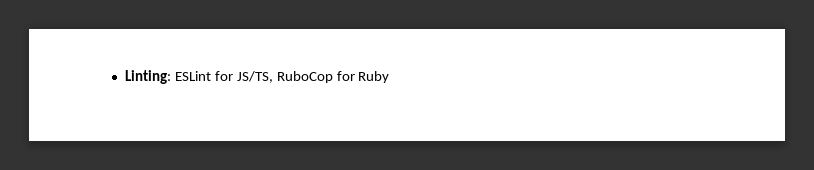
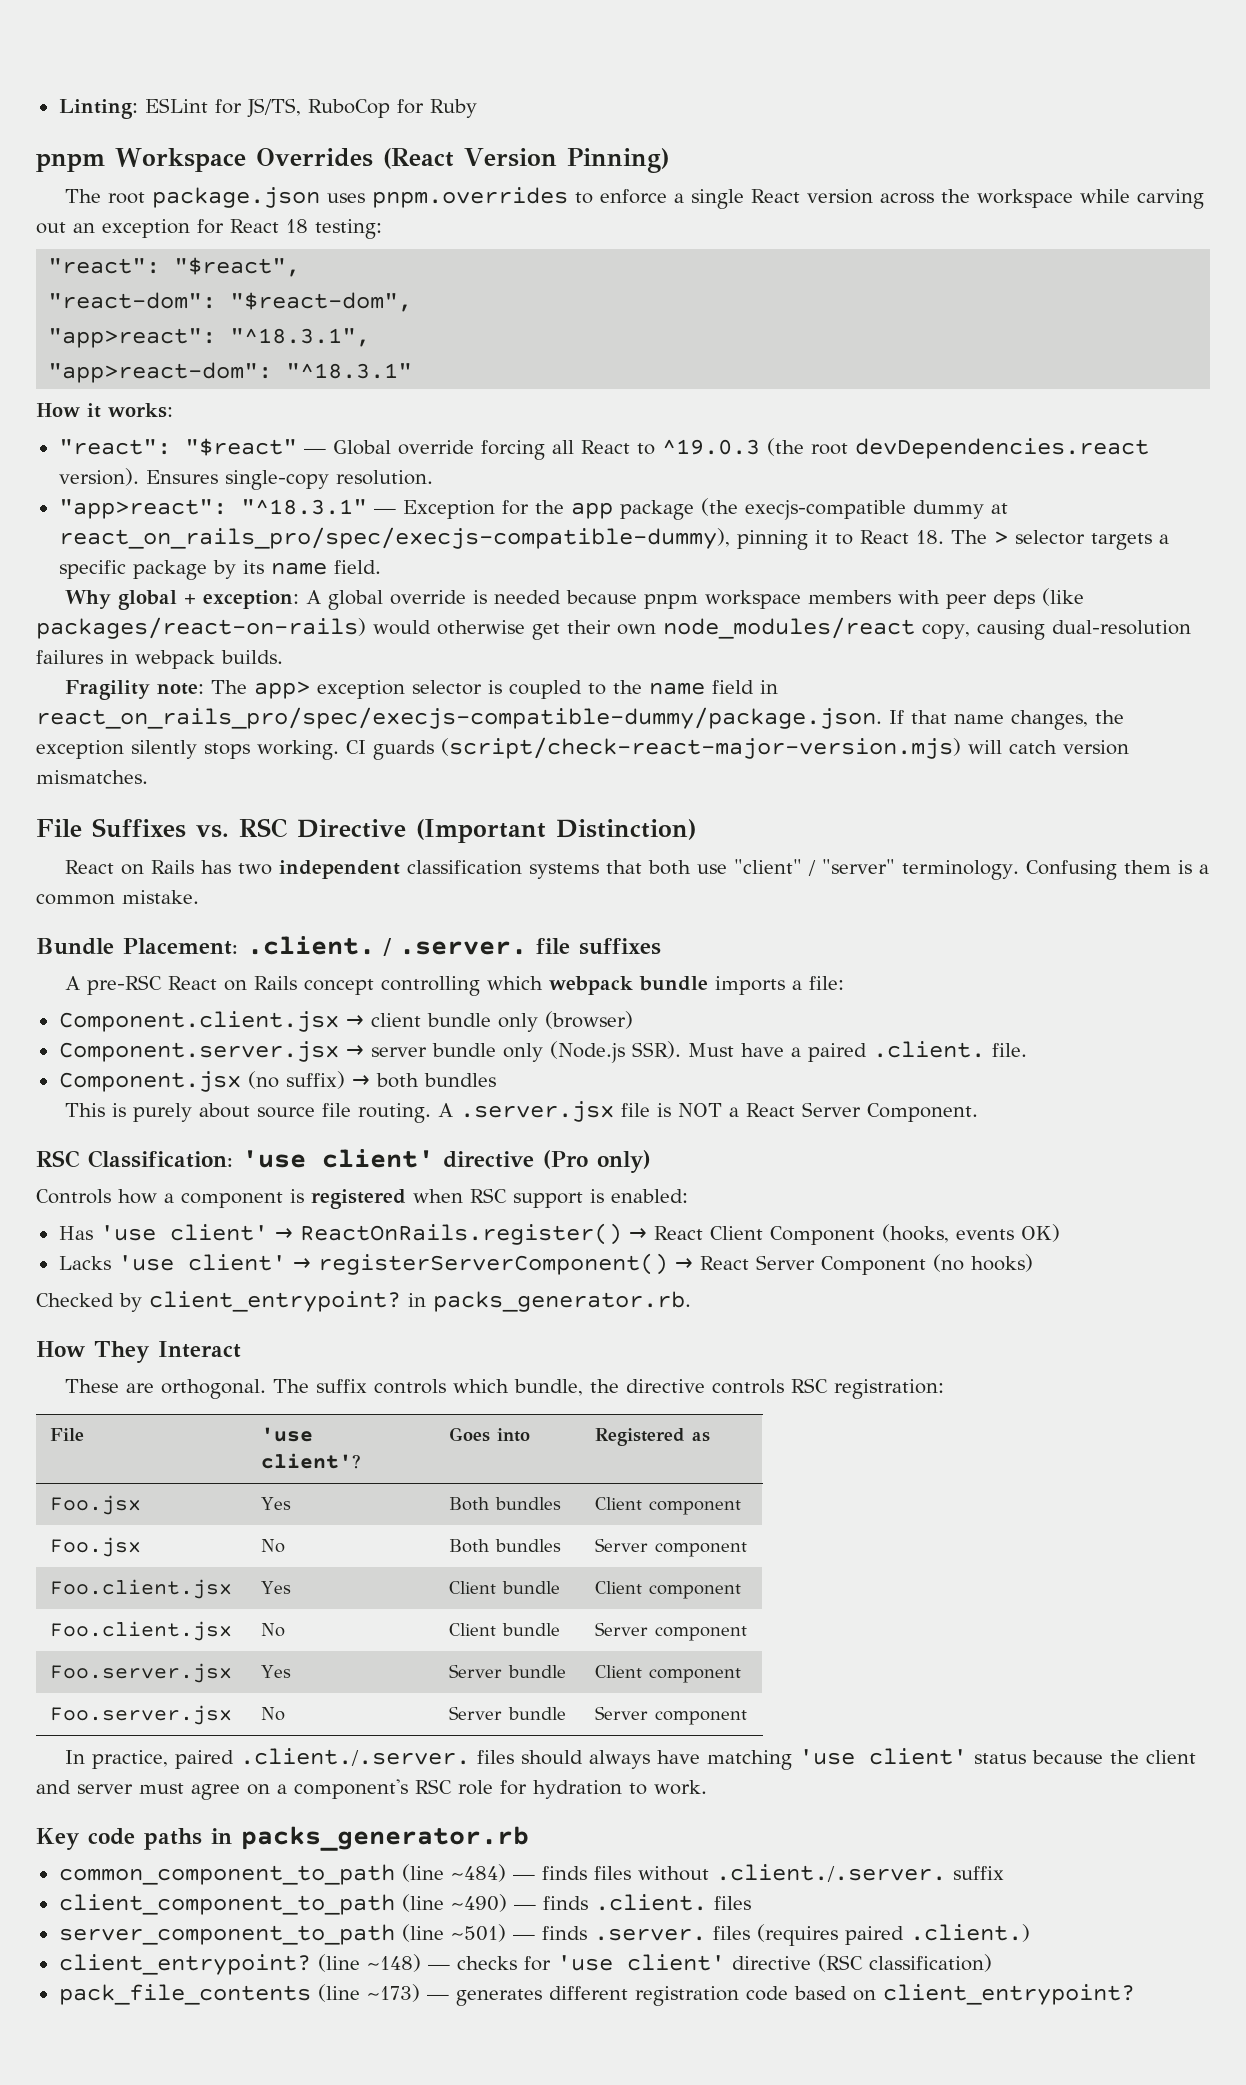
+ pnpm Workspace Overrides (React Version Pinning)
+ The root package.json uses pnpm.overrides to enforce a single React version across the workspace while carving out an exception for React 18 testing:
+ "react": "$react",
+ "react-dom": "$react-dom",
+ "app>react": "^18.3.1",
+ "app>react-dom": "^18.3.1"
+ How it works:
+ "react": "$react" — Global override forcing all React to ^19.0.3 (the root devDependencies.react version). Ensures single-copy resolution.
+ "app>react": "^18.3.1" — Exception for the app package (the execjs-compatible dummy at react_on_rails_pro/spec/execjs-compatible-dummy), pinning it to React 18. The > selector targets a specific package by its name field.
+ Why global + exception: A global override is needed because pnpm workspace members with peer deps (like packages/react-on-rails) would otherwise get their own node_modules/react copy, causing dual-resolution failures in webpack builds.
+ Fragility note: The app> exception selector is coupled to the name field in react_on_rails_pro/spec/execjs-compatible-dummy/package.json. If that name changes, the exception silently stops working. CI guards (script/check-react-major-version.mjs) will catch version mismatches.
+ File Suffixes vs. RSC Directive (Important Distinction)
+ React on Rails has two independent classification systems that both use "client" / "server" terminology. Confusing them is a common mistake.
+ Bundle Placement: .client. / .server. file suffixes
+ A pre-RSC React on Rails concept controlling which webpack bundle imports a file:
+ Component.client.jsx → client bundle only (browser)
+ Component.server.jsx → server bundle only (Node.js SSR). Must have a paired .client. file.
+ Component.jsx (no suffix) → both bundles
+ This is purely about source file routing. A .server.jsx file is NOT a React Server Component.
+ RSC Classification: 'use client' directive (Pro only)
+ Controls how a component is registered when RSC support is enabled:
+ Has 'use client' → ReactOnRails.register() → React Client Component (hooks, events OK)
+ Lacks 'use client' → registerServerComponent() → React Server Component (no hooks)
+ Checked by client_entrypoint? in packs_generator.rb.
+ How They Interact
+ These are orthogonal. The suffix controls which bundle, the directive controls RSC registration:
+ File | 'use client'? | Goes into | Registered as
+ Foo.jsx | Yes | Both bundles | Client component
+ Foo.jsx | No | Both bundles | Server component
+ Foo.client.jsx | Yes | Client bundle | Client component
+ Foo.client.jsx | No | Client bundle | Server component
+ Foo.server.jsx | Yes | Server bundle | Client component
+ Foo.server.jsx | No | Server bundle | Server component
+ In practice, paired .client./.server. files should always have matching 'use client' status because the client and server must agree on a component's RSC role for hydration to work.
+ Key code paths in packs_generator.rb
+ common_component_to_path (line ~484) — finds files without .client./.server. suffix
+ client_component_to_path (line ~490) — finds .client. files
+ server_component_to_path (line ~501) — finds .server. files (requires paired .client.)
+ client_entrypoint? (line ~148) — checks for 'use client' directive (RSC classification)
+ pack_file_contents (line ~173) — generates different registration code based on client_entrypoint?

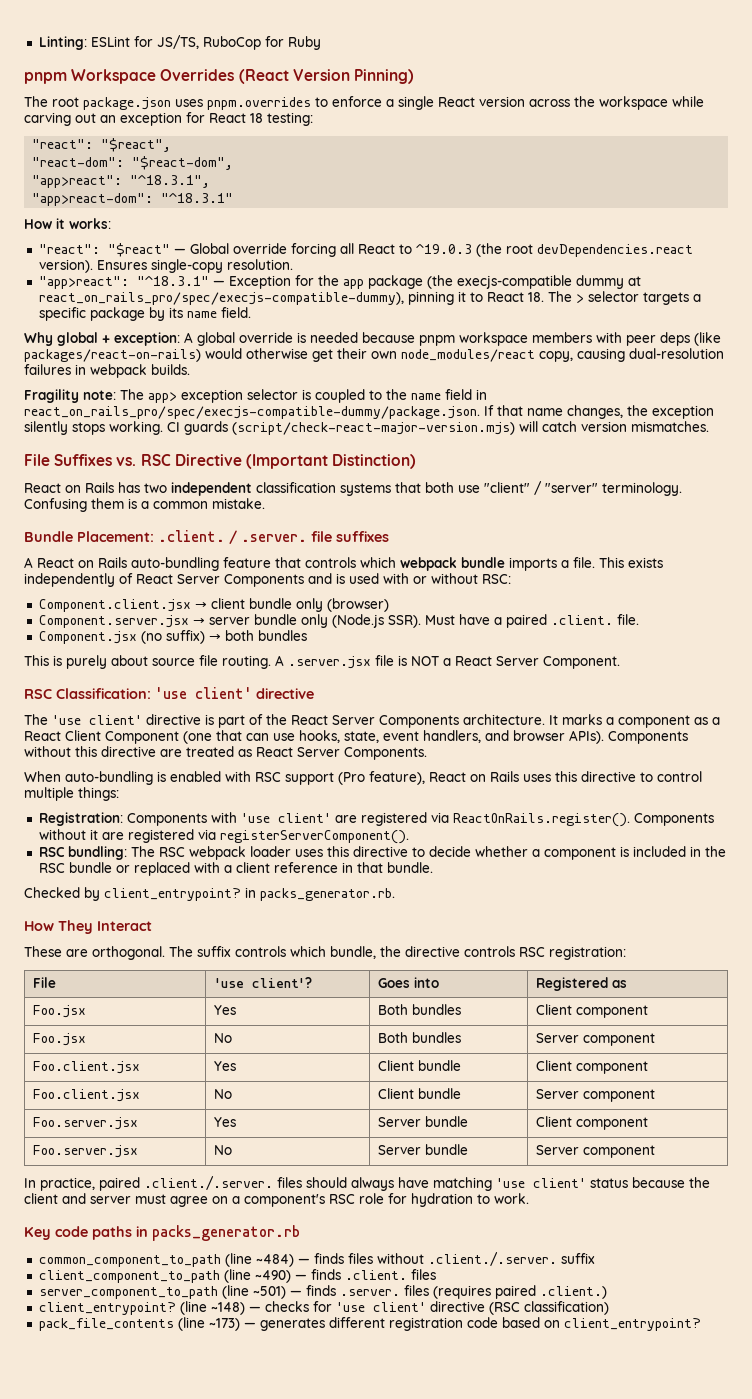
- A pre-RSC React on Rails concept controlling which webpack bundle imports a file:
+ A React on Rails auto-bundling feature that controls which webpack bundle imports a file. This exists independently of React Server Components and is used with or without RSC:
- RSC Classification: 'use client' directive (Pro only)
- Controls how a component is registered when RSC support is enabled:
- Has 'use client' → ReactOnRails.register() → React Client Component (hooks, events OK)
- Lacks 'use client' → registerServerComponent() → React Server Component (no hooks)
+ RSC Classification: 'use client' directive
+ The 'use client' directive is part of the React Server Components architecture. It marks a component as a React Client Component (one that can use hooks, state, event handlers, and browser APIs). Components without this directive are treated as React Server Components.
+ When auto-bundling is enabled with RSC support (Pro feature), React on Rails uses this directive to control multiple things:
+ Registration: Components with 'use client' are registered via ReactOnRails.register(). Components without it are registered via registerServerComponent().
+ RSC bundling: The RSC webpack loader uses this directive to decide whether a component is included in the RSC bundle or replaced with a client reference in that bundle.

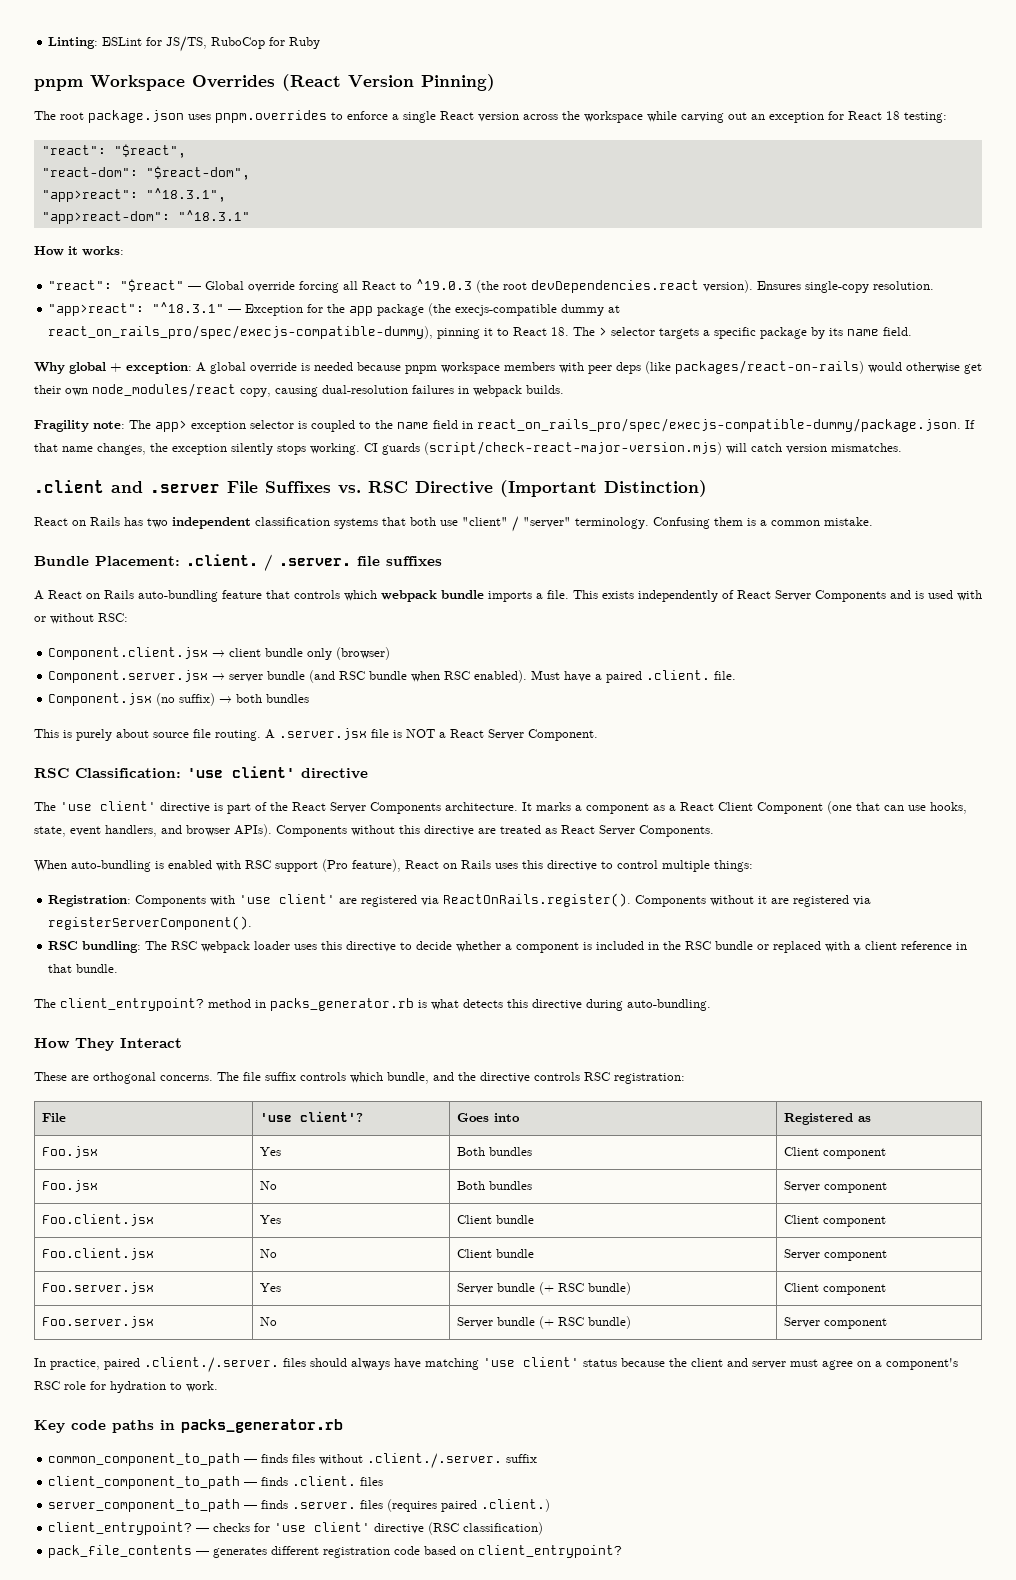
- File Suffixes vs. RSC Directive (Important Distinction)
+ .client and .server File Suffixes vs. RSC Directive (Important Distinction)
- Component.server.jsx → server bundle only (Node.js SSR).
+ Component.server.jsx → server bundle (and RSC bundle when RSC enabled).
- Checked by client_entrypoint? in packs_generator.rb.
+ The client_entrypoint? method in packs_generator.rb is what detects this directive during auto-bundling.
- These are orthogonal. The suffix controls which bundle, the directive controls RSC registration:
+ These are orthogonal concerns. The file suffix controls which bundle, and the directive controls RSC registration:
- Foo.server.jsx | Yes | Server bundle | Client component
+ Foo.server.jsx | Yes | Server bundle (+ RSC bundle) | Client component
- Foo.server.jsx | No | Server bundle | Server component
+ Foo.server.jsx | No | Server bundle (+ RSC bundle) | Server component
- common_component_to_path (line ~484) — finds files without .client./.server. suffix
+ common_component_to_path — finds files without .client./.server. suffix
- client_component_to_path (line ~490) — finds .client. files
+ client_component_to_path — finds .client. files
- server_component_to_path (line ~501) — finds .server. files (requires paired .client.)
+ server_component_to_path — finds .server. files (requires paired .client.)
- (line ~148) — checks for 'use client' directive (RSC classification)
+ — checks for 'use client' directive (RSC classification)
- pack_file_contents (line ~173) — generates different registration code based on client_entrypoint?
+ pack_file_contents — generates different registration code based on client_entrypoint?

